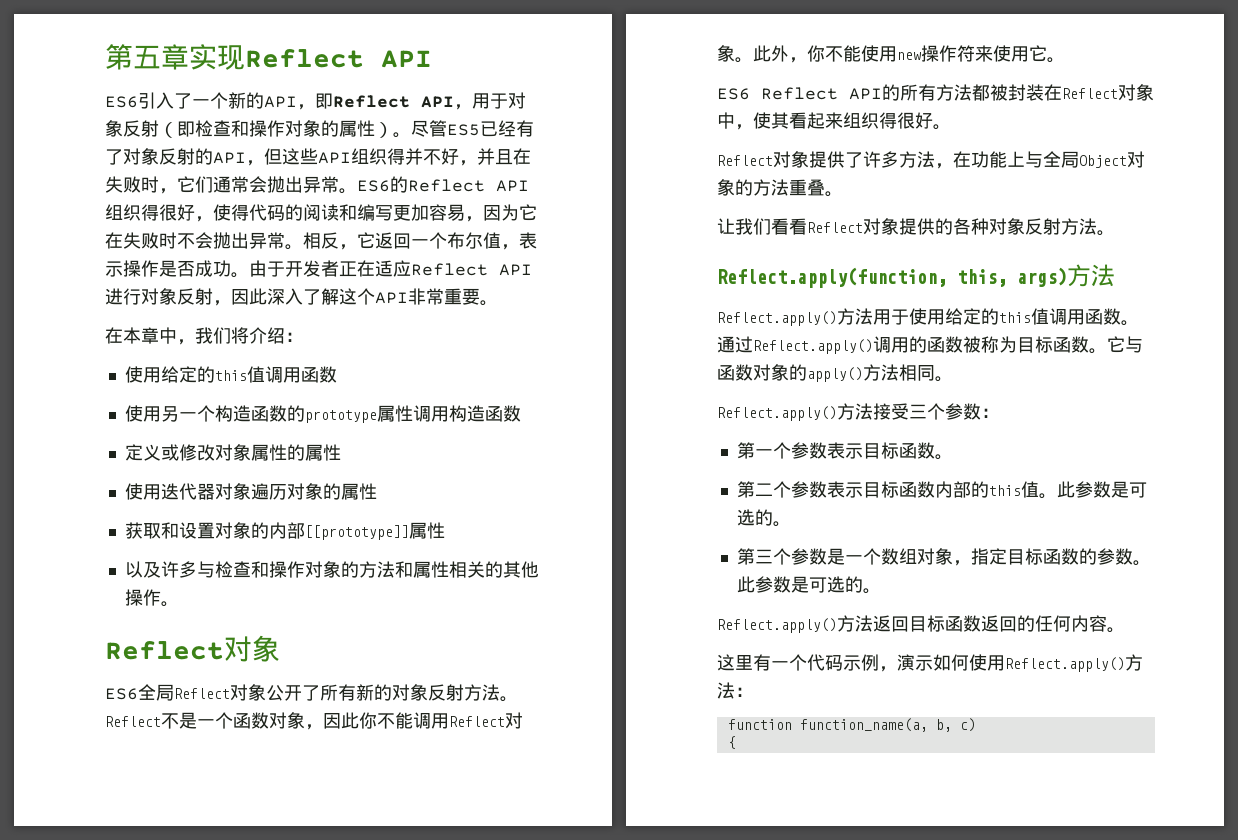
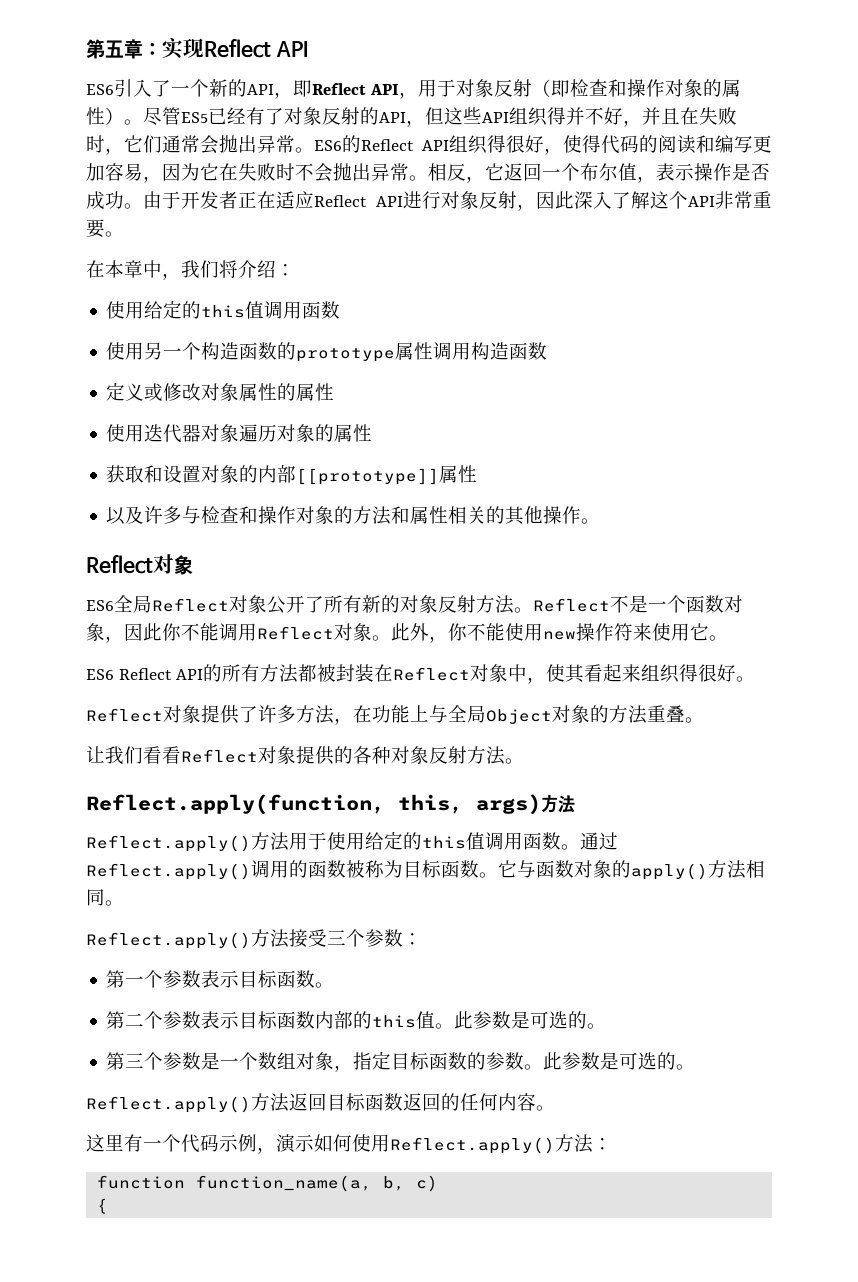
- 第五章实现Reflect API
+ 第五章：实现Reflect API

